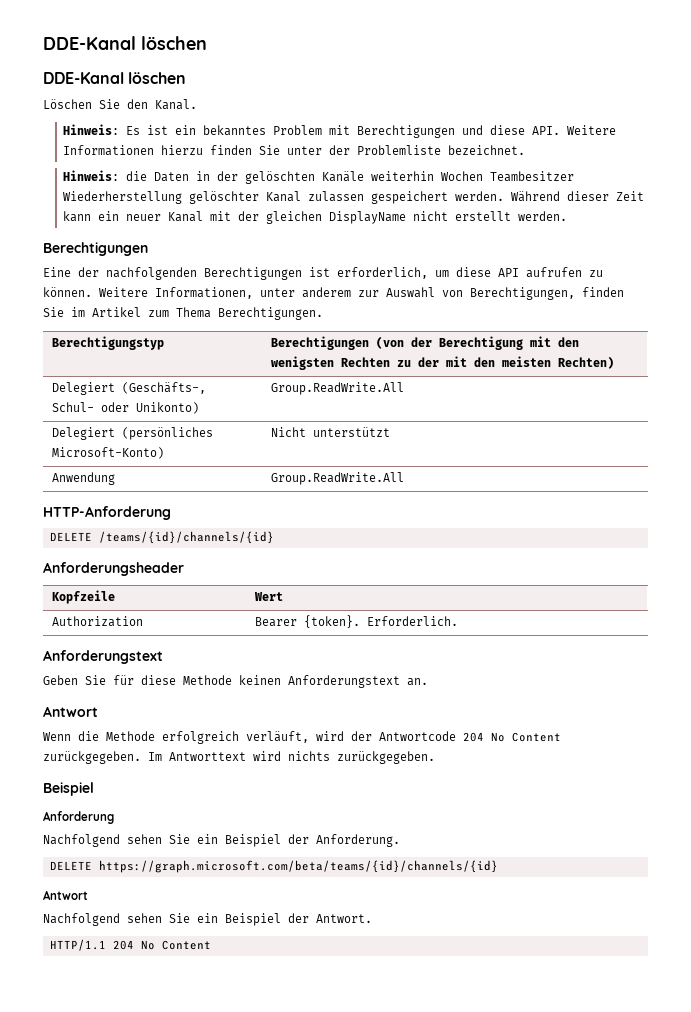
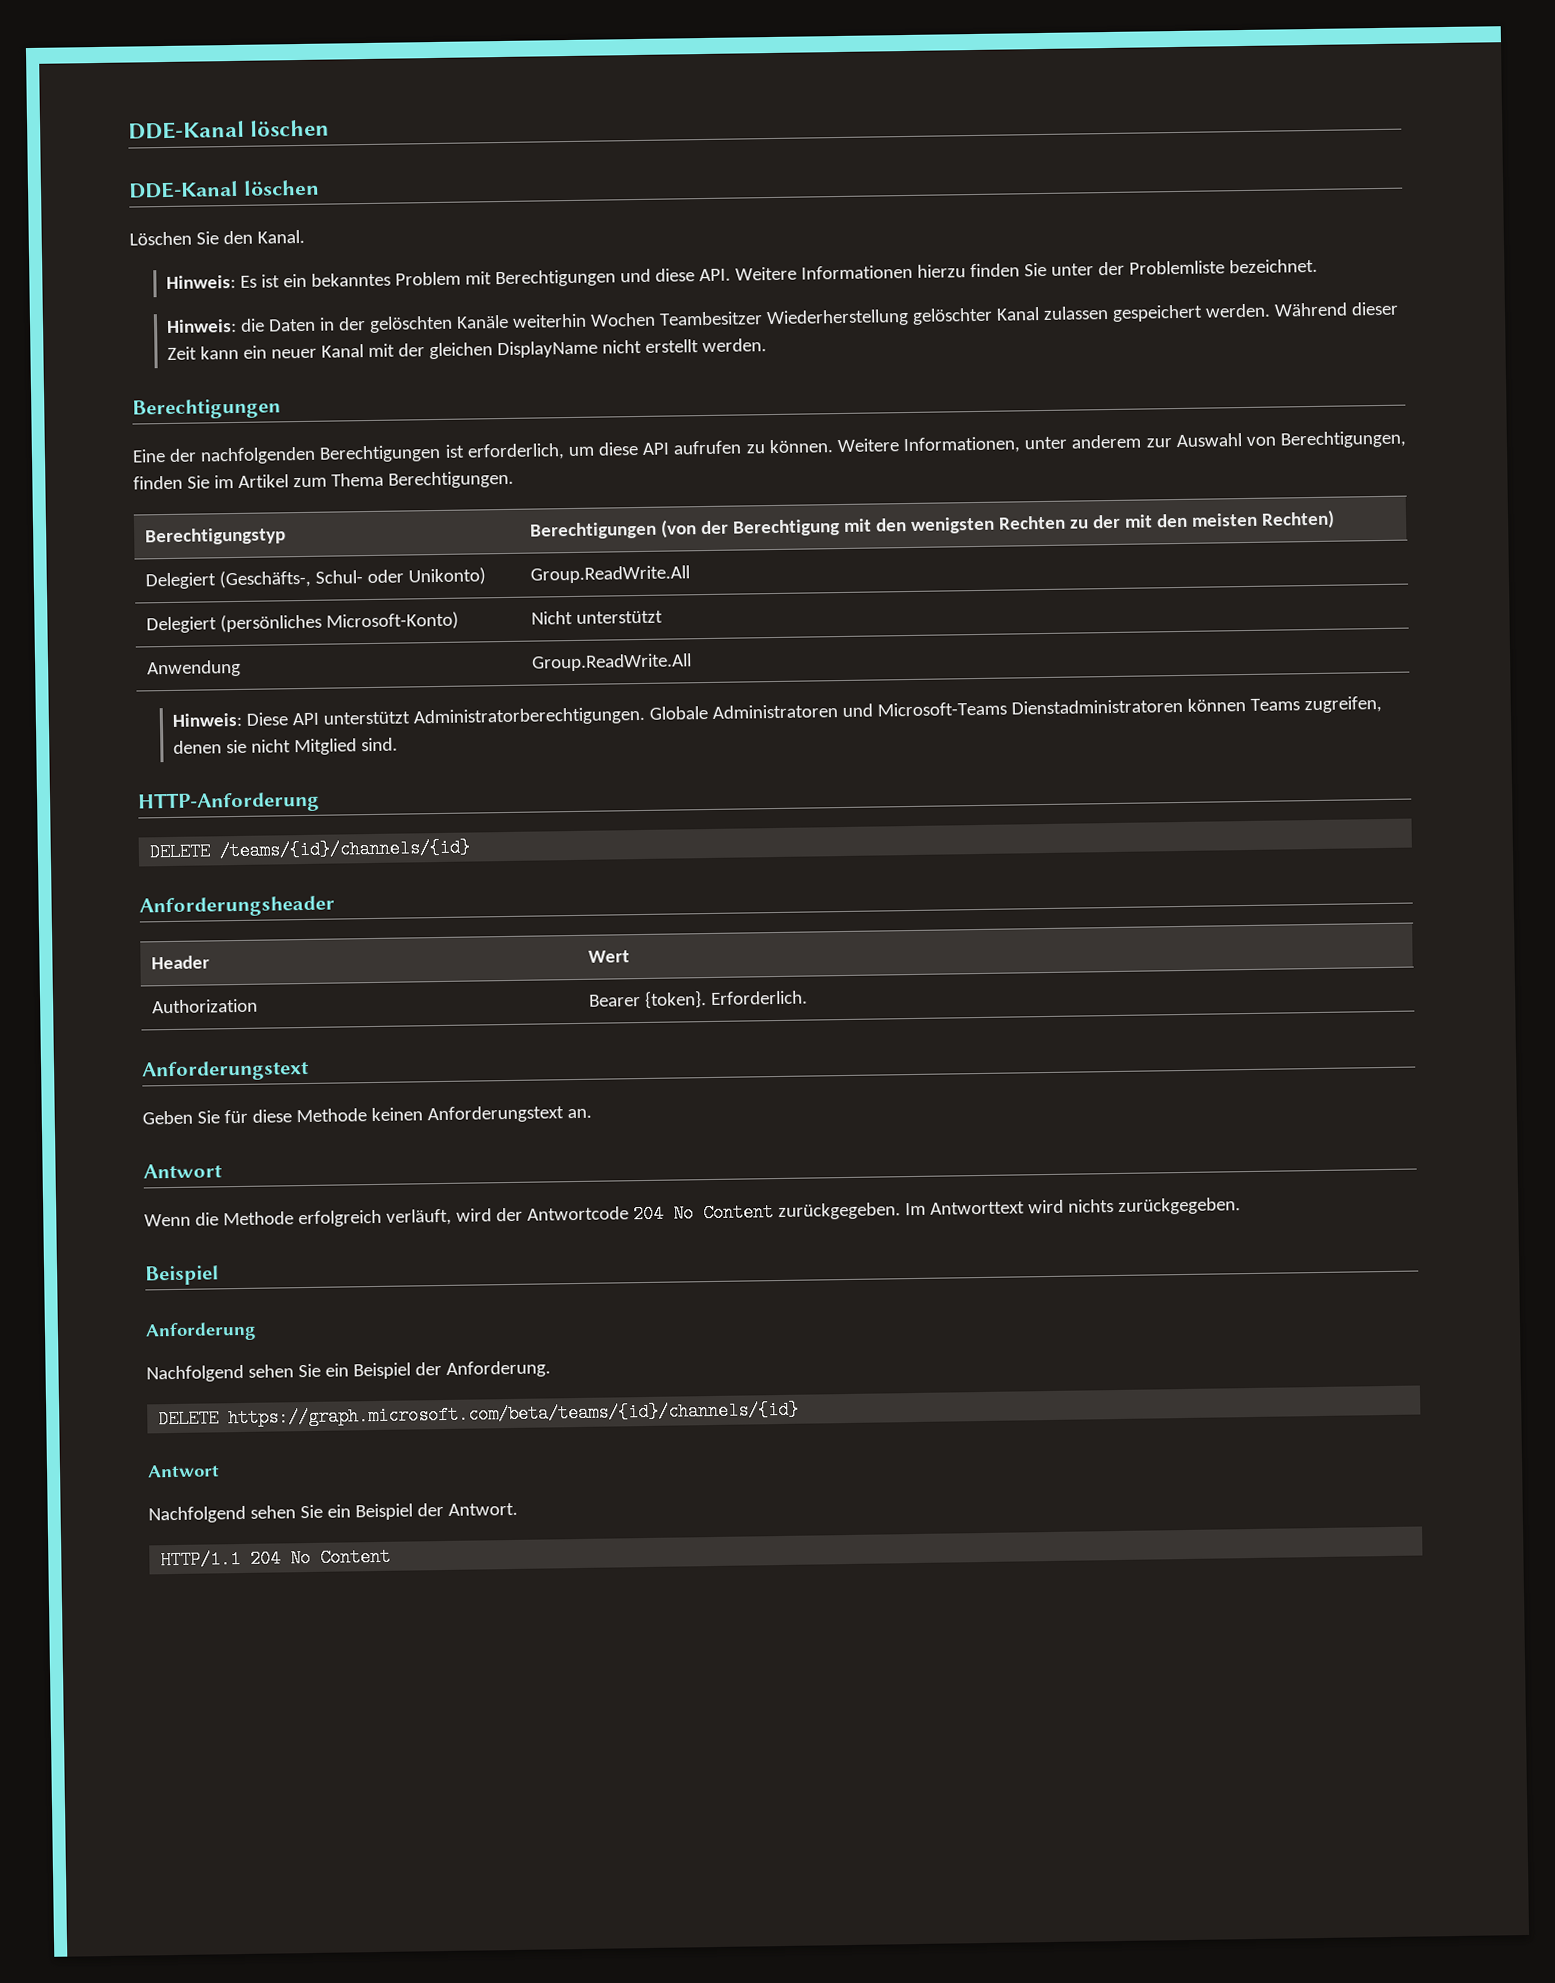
+ Hinweis: Diese API unterstützt Administratorberechtigungen. Globale Administratoren und Microsoft-Teams Dienstadministratoren können Teams zugreifen, denen sie nicht Mitglied sind.
- Kopfzeile | Wert
+ Header | Wert

